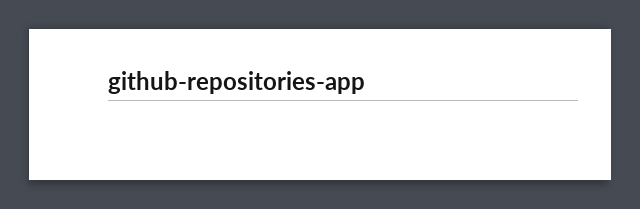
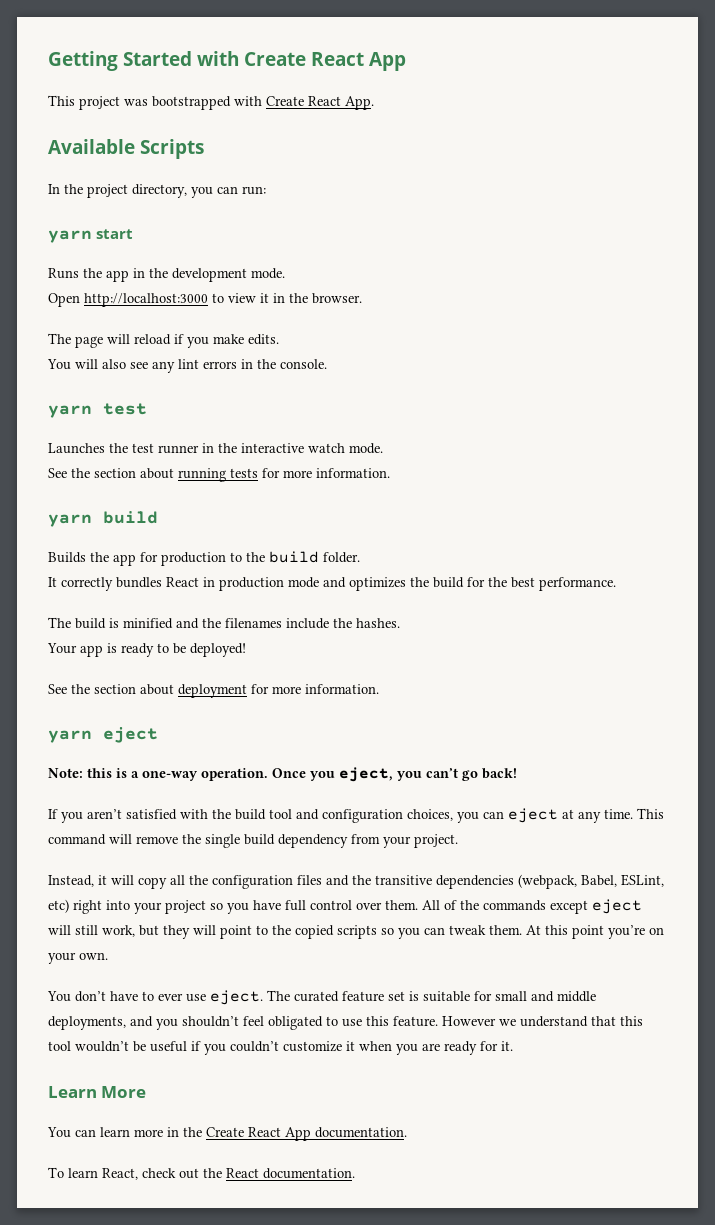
- github-repositories-app
+ Getting Started with Create React App
+ This project was bootstrapped with Create React App.
+ Available Scripts
+ In the project directory, you can run:
+ yarn start
+ Runs the app in the development mode.
+ Open http://localhost:3000 to view it in the browser.
+ The page will reload if you make edits.
+ You will also see any lint errors in the console.
+ yarn test
+ Launches the test runner in the interactive watch mode.
+ See the section about running tests for more information.
+ yarn build
+ Builds the app for production to the build folder.
+ It correctly bundles React in production mode and optimizes the build for the best performance.
+ The build is minified and the filenames include the hashes.
+ Your app is ready to be deployed!
+ See the section about deployment for more information.
+ yarn eject
+ Note: this is a one-way operation. Once you eject, you can’t go back!
+ If you aren’t satisfied with the build tool and configuration choices, you can eject at any time. This command will remove the single build dependency from your project.
+ Instead, it will copy all the configuration files and the transitive dependencies (webpack, Babel, ESLint, etc) right into your project so you have full control over them. All of the commands except eject will still work, but they will point to the copied scripts so you can tweak them. At this point you’re on your own.
+ You don’t have to ever use eject. The curated feature set is suitable for small and middle deployments, and you shouldn’t feel obligated to use this feature. However we understand that this tool wouldn’t be useful if you couldn’t customize it when you are ready for it.
+ Learn More
+ You can learn more in the Create React App documentation.
+ To learn React, check out the React documentation.

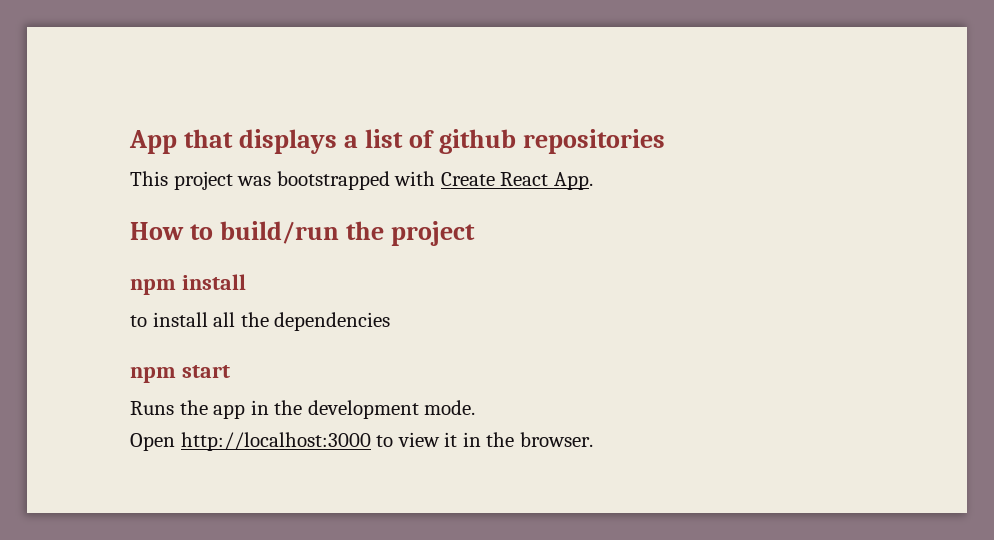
- Getting Started with Create React App
+ App that displays a list of github repositories
- Available Scripts
- In the project directory, you can run:
- yarn start
+ How to build/run the project
+ npm install
+ to install all the dependencies
+ npm start
- The page will reload if you make edits.
- You will also see any lint errors in the console.
- yarn test
- Launches the test runner in the interactive watch mode.
- See the section about running tests for more information.
- yarn build
- Builds the app for production to the build folder.
- It correctly bundles React in production mode and optimizes the build for the best performance.
- The build is minified and the filenames include the hashes.
- Your app is ready to be deployed!
- See the section about deployment for more information.
- yarn eject
- Note: this is a one-way operation. Once you eject, you can’t go back!
- If you aren’t satisfied with the build tool and configuration choices, you can eject at any time. This command will remove the single build dependency from your project.
- Instead, it will copy all the configuration files and the transitive dependencies (webpack, Babel, ESLint, etc) right into your project so you have full control over them. All of the commands except eject will still work, but they will point to the copied scripts so you can tweak them. At this point you’re on your own.
- You don’t have to ever use eject. The curated feature set is suitable for small and middle deployments, and you shouldn’t feel obligated to use this feature. However we understand that this tool wouldn’t be useful if you couldn’t customize it when you are ready for it.
- Learn More
- You can learn more in the Create React App documentation.
- To learn React, check out the React documentation.

